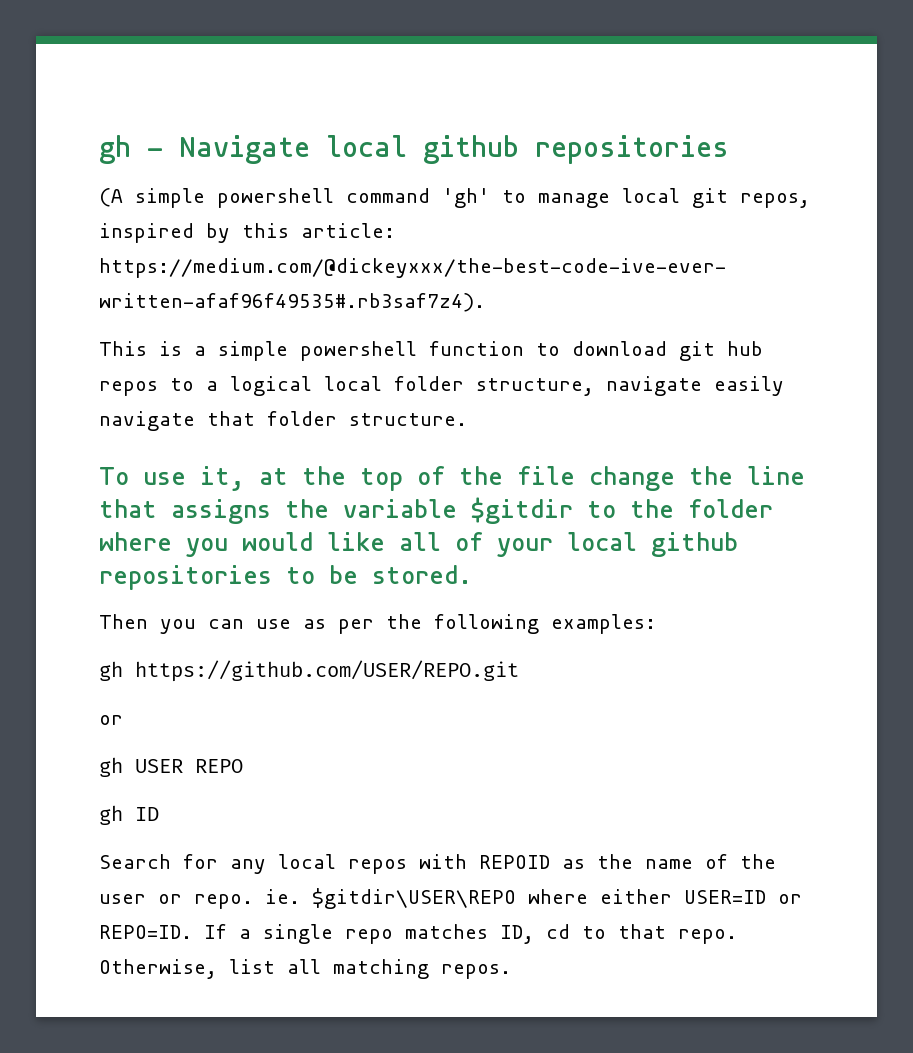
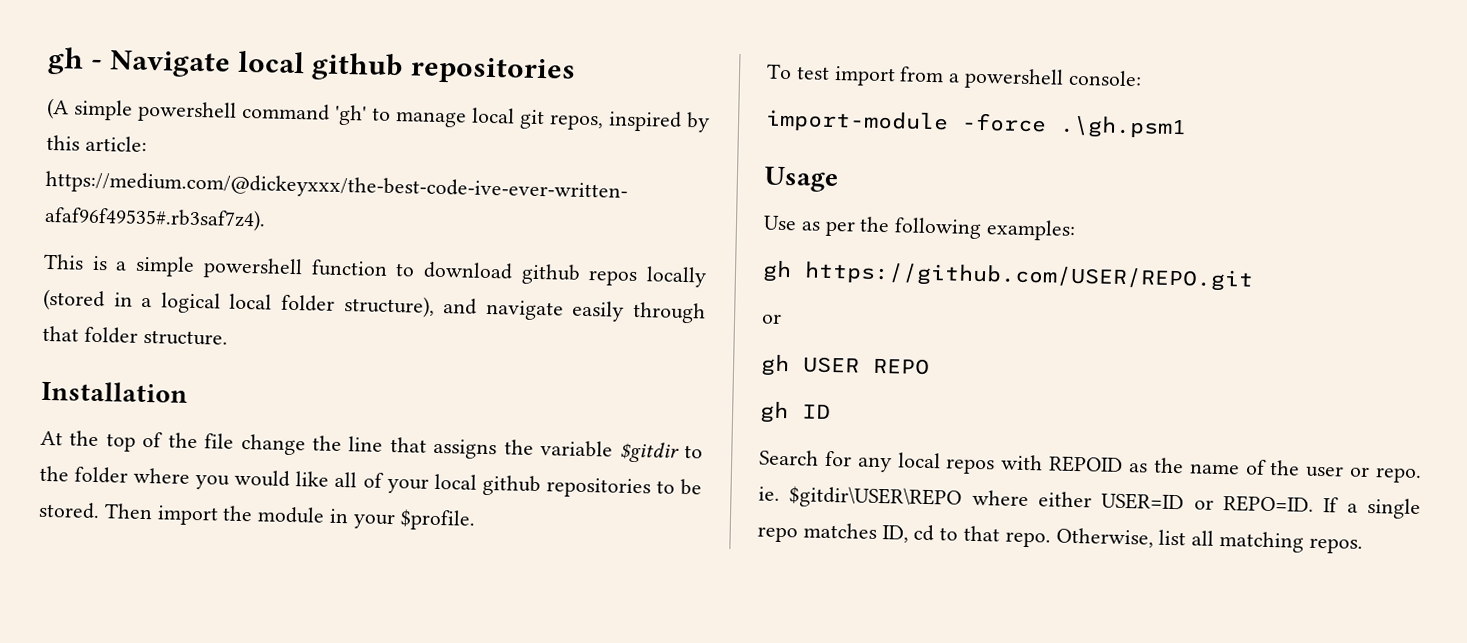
- This is a simple powershell function to download git hub repos to a logical local folder structure, navigate easily navigate that folder structure.
+ This is a simple powershell function to download github repos locally (stored in a logical local folder structure), and navigate easily through that folder structure.
- To use it, at the top of the file change the line that assigns the variable $gitdir to the folder where you would like all of your local github repositories to be stored.
- Then you can use as per the following examples:
+ Installation
+ At the top of the file change the line that assigns the variable $gitdir to the folder where you would like all of your local github repositories to be stored. Then import the module in your $profile.
+ To test import from a powershell console:
+ import-module -force .\gh.psm1
+ Usage
+ Use as per the following examples:

